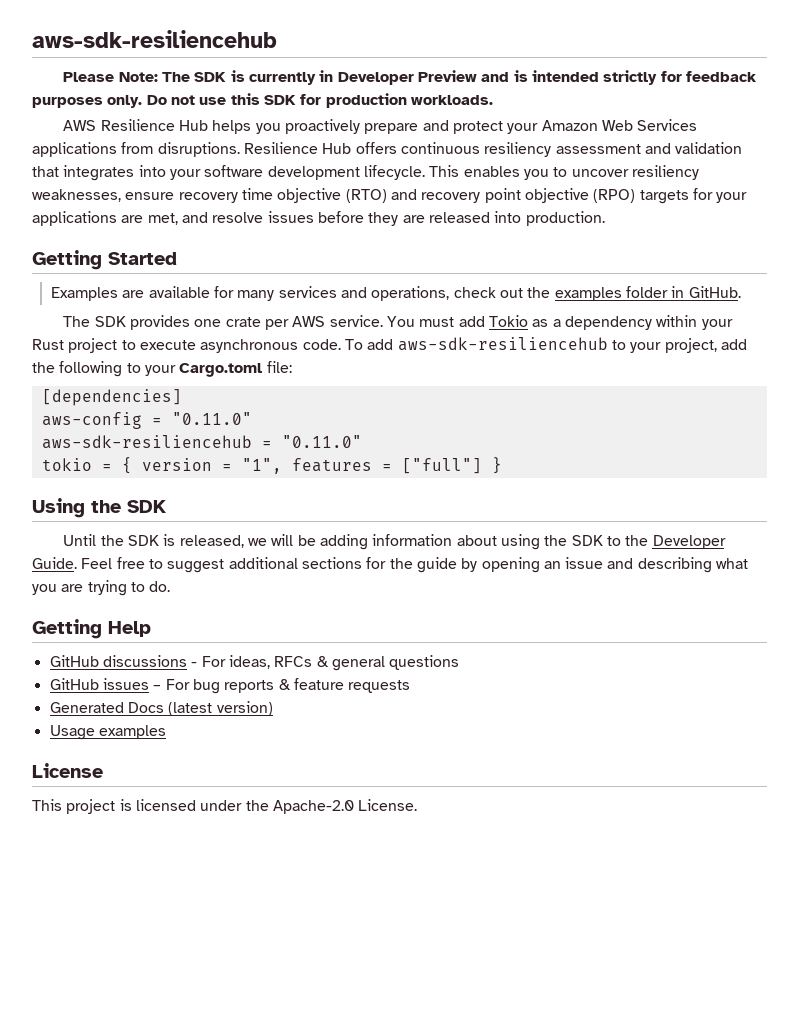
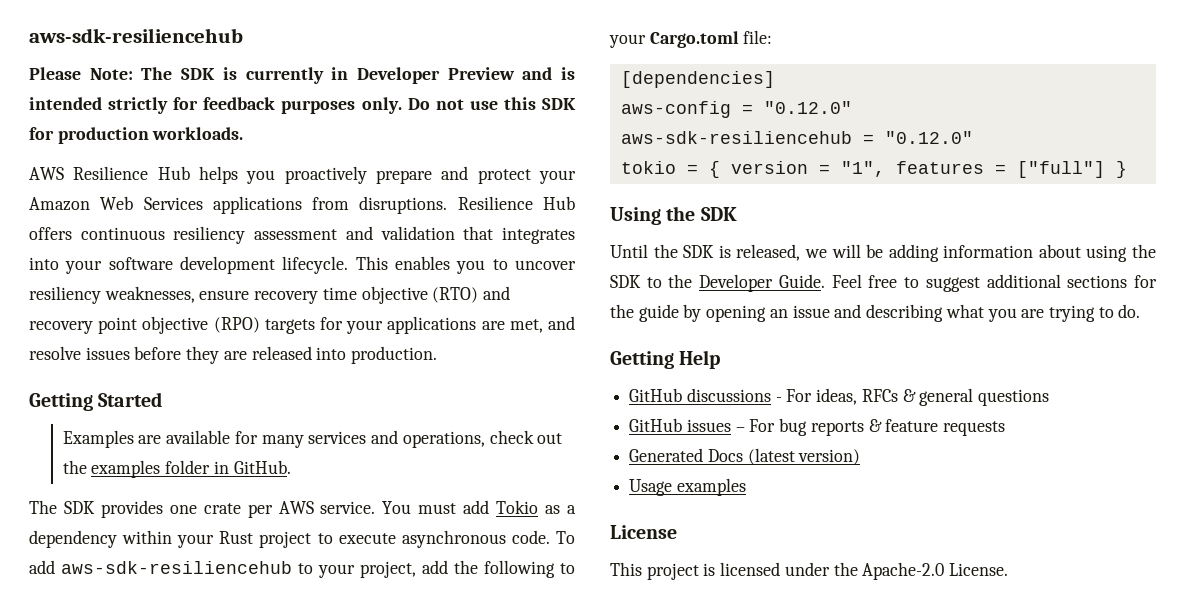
- aws-config = "0.11.0"
+ aws-config = "0.12.0"
- aws-sdk-resiliencehub = "0.11.0"
+ aws-sdk-resiliencehub = "0.12.0"

